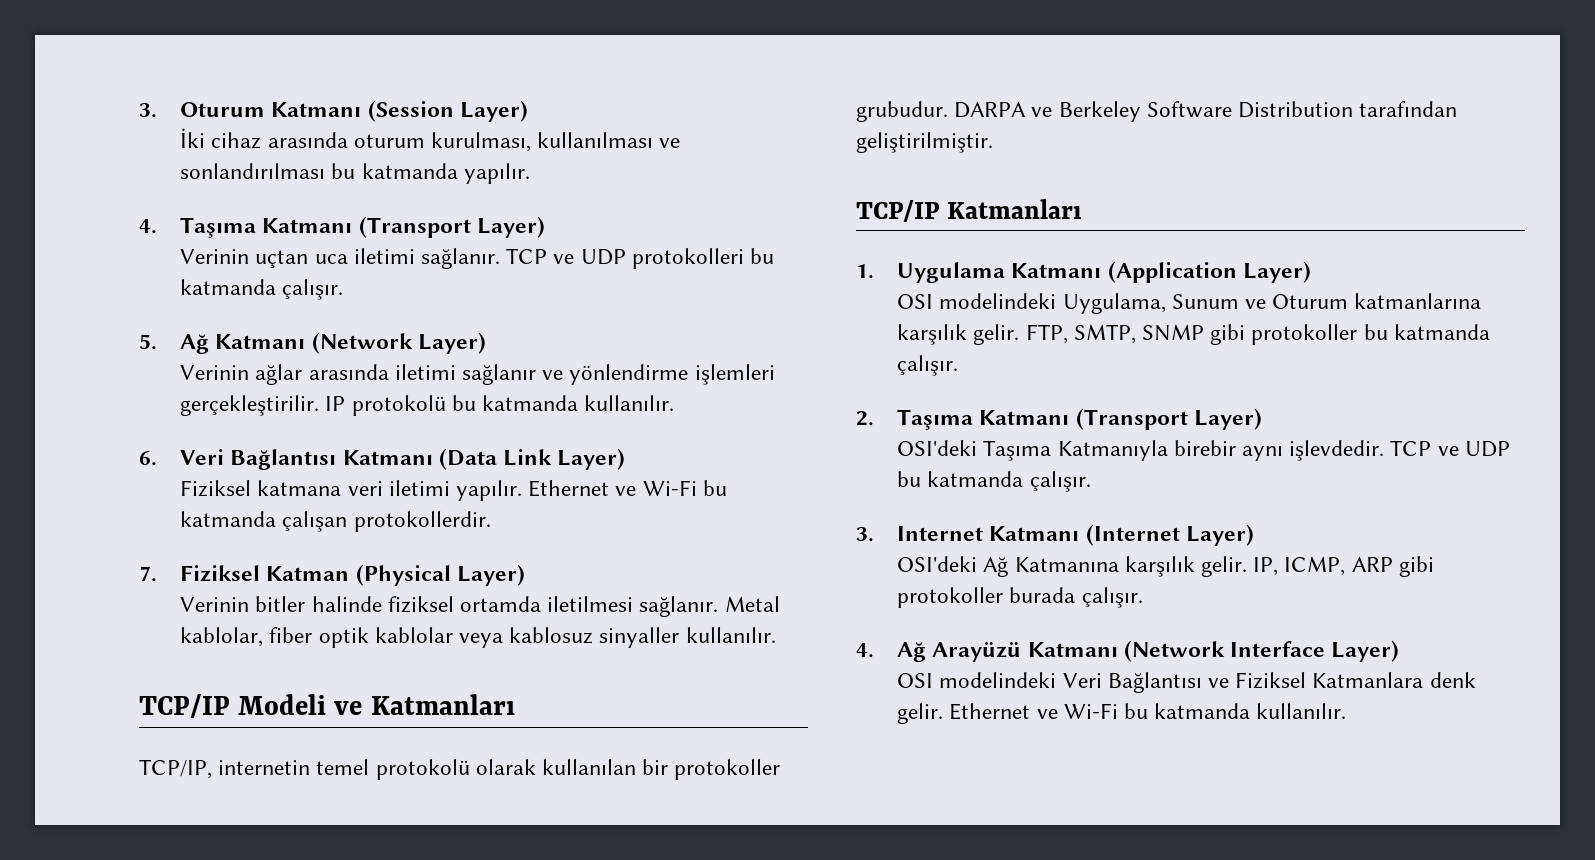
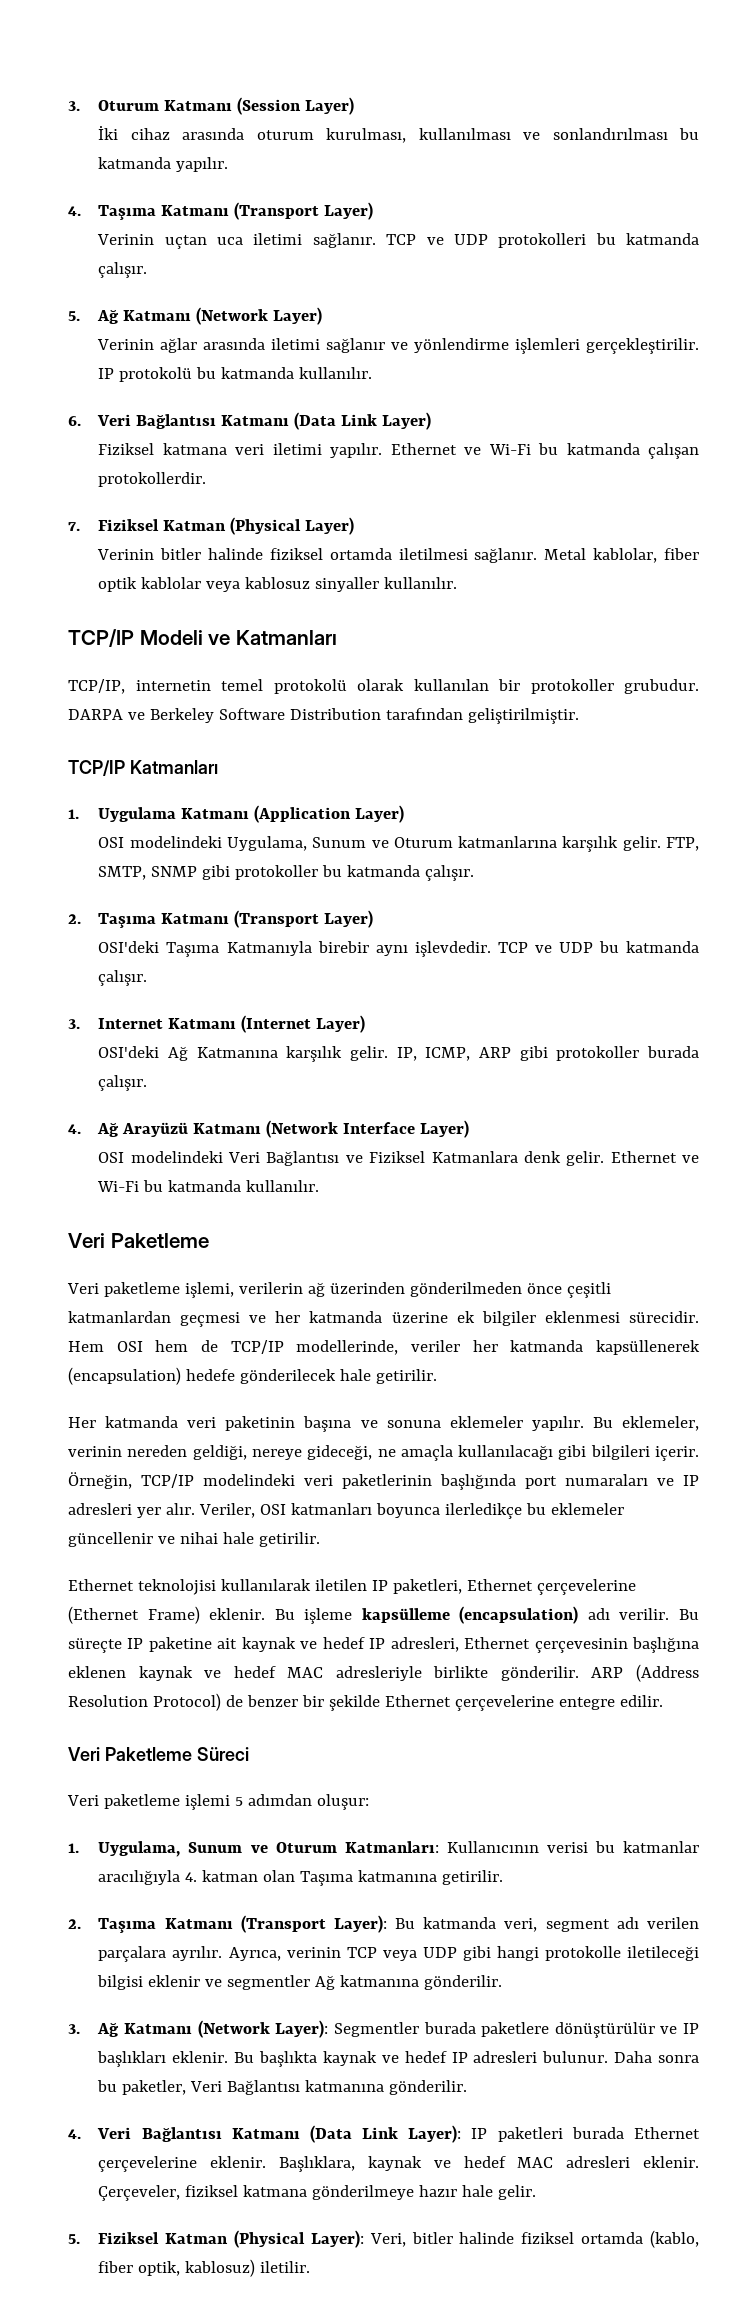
  Ethernet ve Wi-Fi bu katmanda kullanılır.
+ Veri Paketleme
+ Veri paketleme işlemi, verilerin ağ üzerinden gönderilmeden önce çeşitli katmanlardan geçmesi ve her katmanda üzerine ek bilgiler eklenmesi sürecidir. Hem OSI hem de TCP/IP modellerinde, veriler her katmanda kapsüllenerek (encapsulation) hedefe gönderilecek hale getirilir.
+ Her katmanda veri paketinin başına ve sonuna eklemeler yapılır. Bu eklemeler, verinin nereden geldiği, nereye gideceği, ne amaçla kullanılacağı gibi bilgileri içerir. Örneğin, TCP/IP modelindeki veri paketlerinin başlığında port numaraları ve IP adresleri yer alır. Veriler, OSI katmanları boyunca ilerledikçe bu eklemeler güncellenir ve nihai hale getirilir.
+ Ethernet teknolojisi kullanılarak iletilen IP paketleri, Ethernet çerçevelerine (Ethernet Frame) eklenir. Bu işleme kapsülleme (encapsulation) adı verilir. Bu süreçte IP paketine ait kaynak ve hedef IP adresleri, Ethernet çerçevesinin başlığına eklenen kaynak ve hedef MAC adresleriyle birlikte gönderilir. ARP (Address Resolution Protocol) de benzer bir şekilde Ethernet çerçevelerine entegre edilir.
+ Veri Paketleme Süreci
+ Veri paketleme işlemi 5 adımdan oluşur:
+ 1. Uygulama, Sunum ve Oturum Katmanları: Kullanıcının verisi bu katmanlar aracılığıyla 4. katman olan Taşıma katmanına getirilir.
+ 2. Taşıma Katmanı (Transport Layer): Bu katmanda veri, segment adı verilen parçalara ayrılır. Ayrıca, verinin TCP veya UDP gibi hangi protokolle iletileceği bilgisi eklenir ve segmentler Ağ katmanına gönderilir.
+ 3. Ağ Katmanı (Network Layer): Segmentler burada paketlere dönüştürülür ve IP başlıkları eklenir. Bu başlıkta kaynak ve hedef IP adresleri bulunur. Daha sonra bu paketler, Veri Bağlantısı katmanına gönderilir.
+ 4. Veri Bağlantısı Katmanı (Data Link Layer): IP paketleri burada Ethernet çerçevelerine eklenir. Başlıklara, kaynak ve hedef MAC adresleri eklenir. Çerçeveler, fiziksel katmana gönderilmeye hazır hale gelir.
+ 5. Fiziksel Katman (Physical Layer): Veri, bitler halinde fiziksel ortamda (kablo, fiber optik, kablosuz) iletilir.

